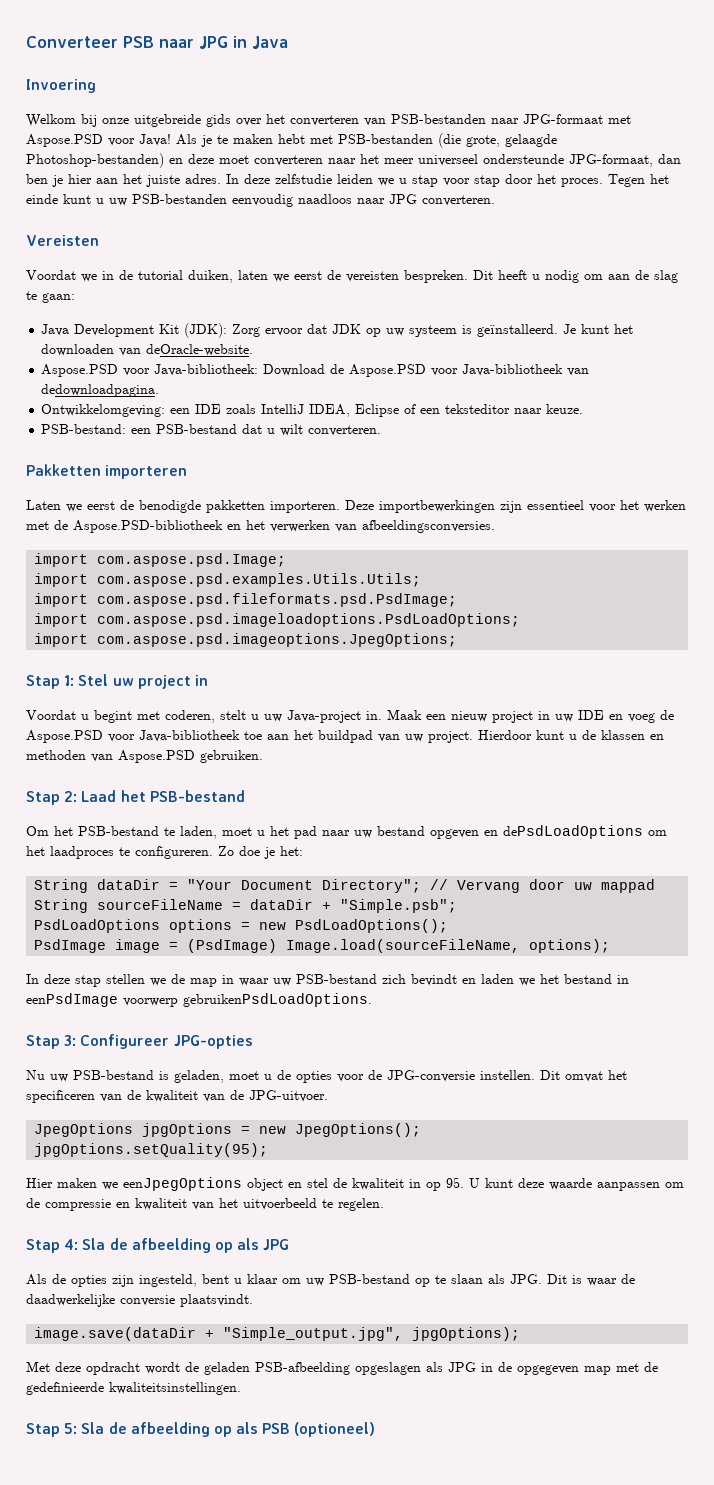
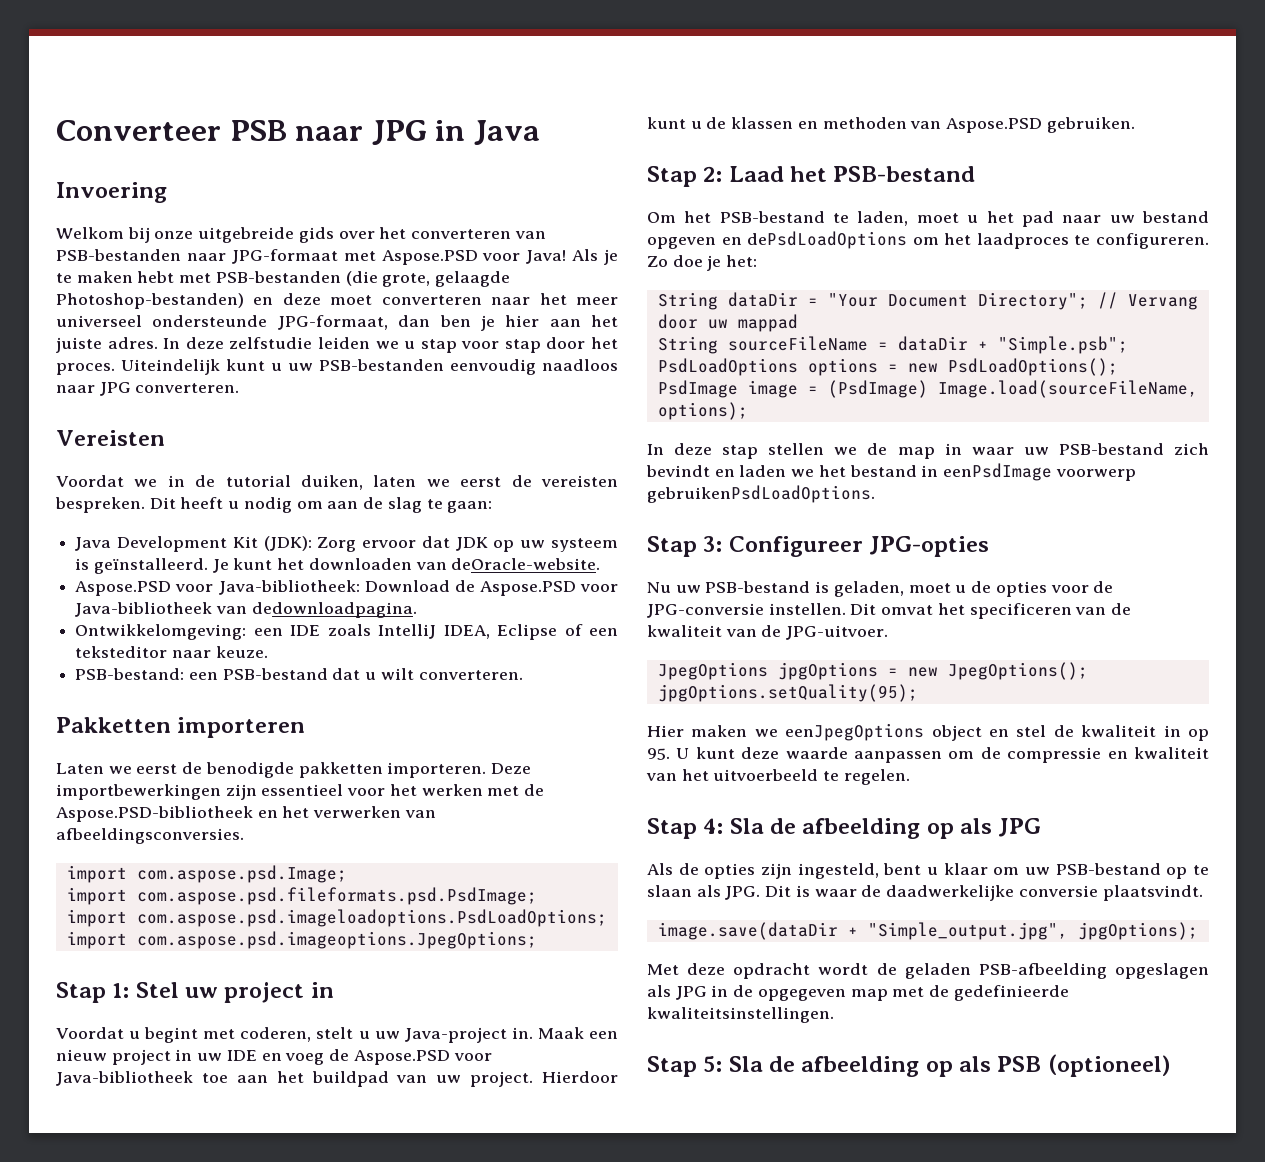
- Tegen het einde kunt u uw PSB-bestanden eenvoudig naadloos naar JPG converteren.
+ Uiteindelijk kunt u uw PSB-bestanden eenvoudig naadloos naar JPG converteren.
- import com.aspose.psd.examples.Utils.Utils;

